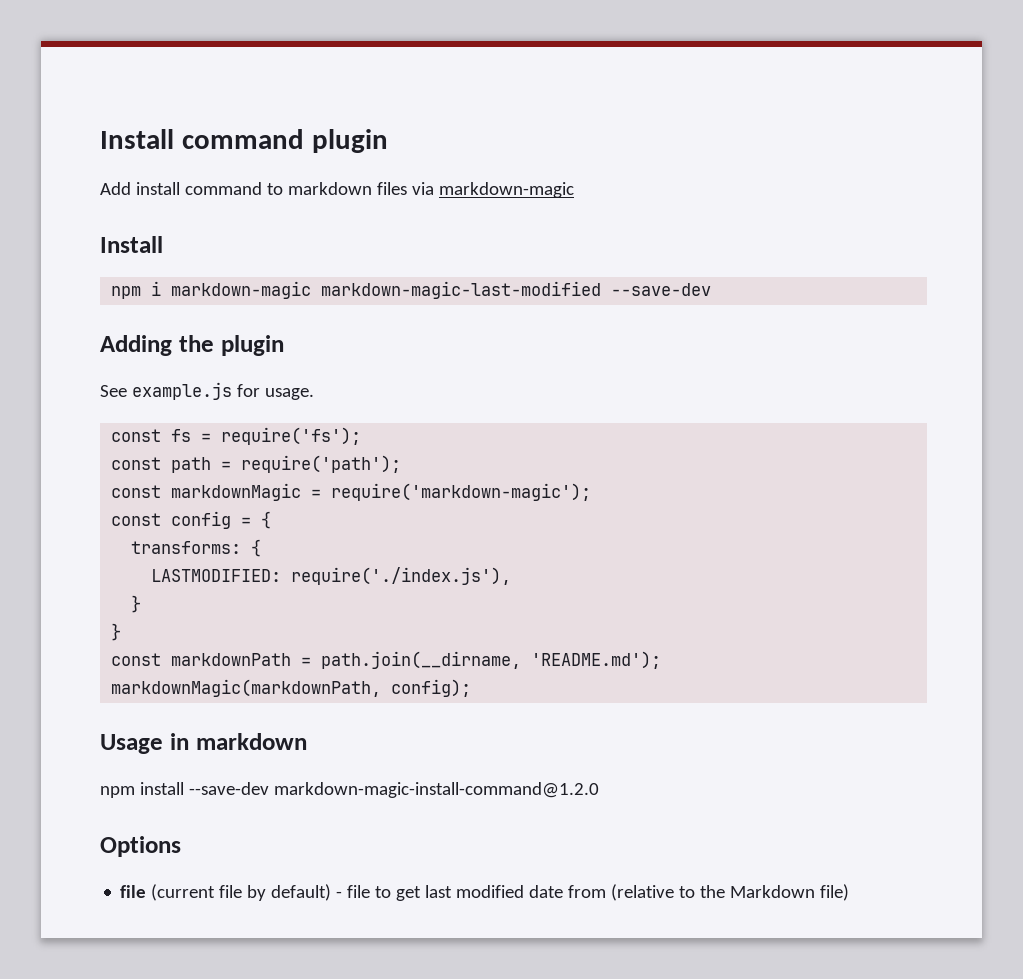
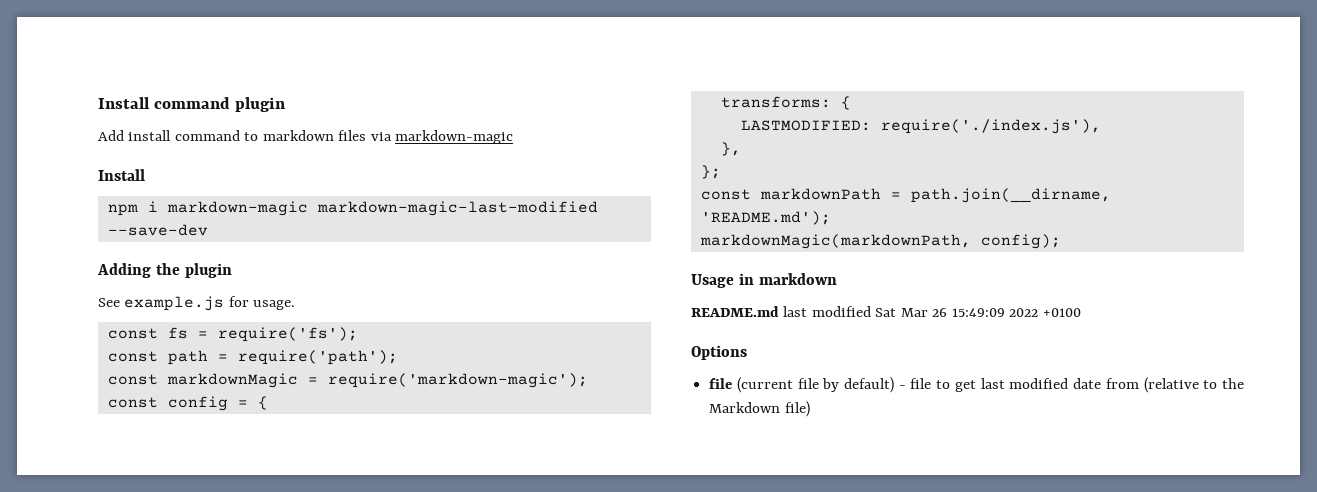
  LASTMODIFIED: require('./index.js'),
- }
- }
+ },
+ };
- npm install --save-dev markdown-magic-install-command@1.2.0
+ README.md last modified Sat Mar 26 15:49:09 2022 +0100

